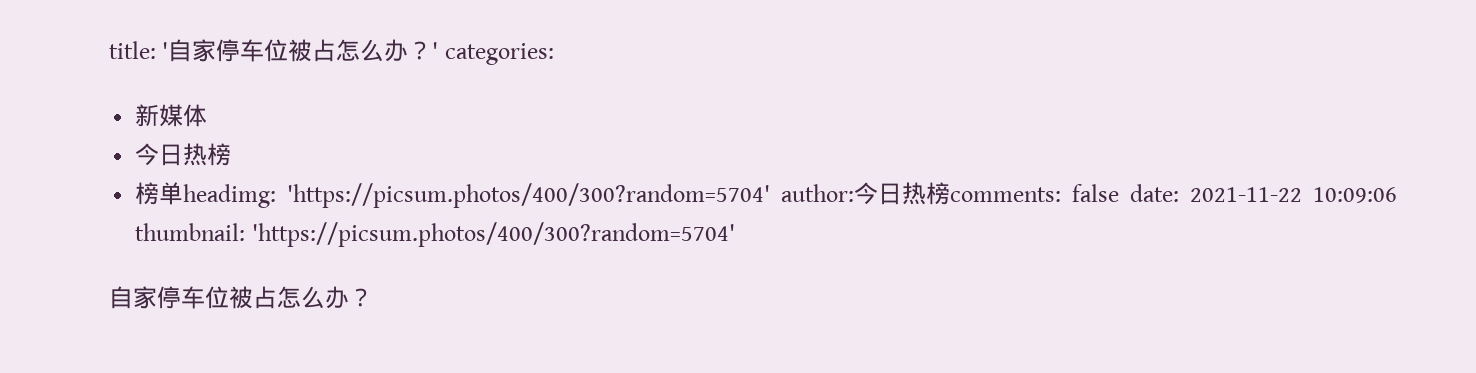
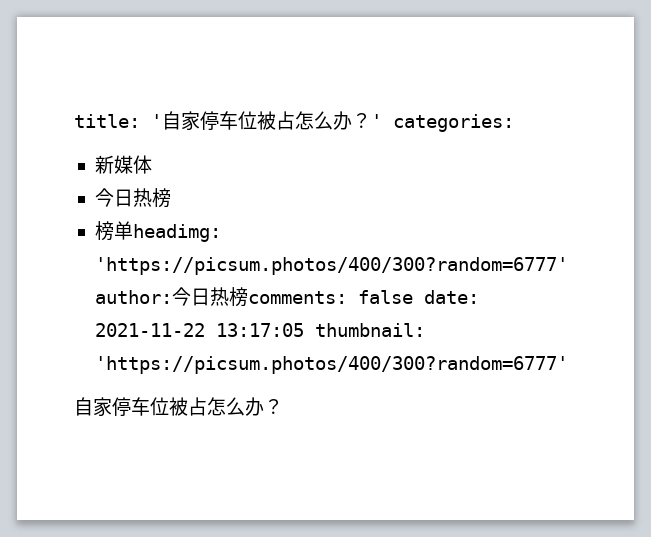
- 榜单headimg: 'https://picsum.photos/400/300?random=5704' author:今日热榜comments: false date: 2021-11-22 10:09:06 thumbnail: 'https://picsum.photos/400/300?random=5704'
+ 榜单headimg: 'https://picsum.photos/400/300?random=6777' author:今日热榜comments: false date: 2021-11-22 13:17:05 thumbnail: 'https://picsum.photos/400/300?random=6777'

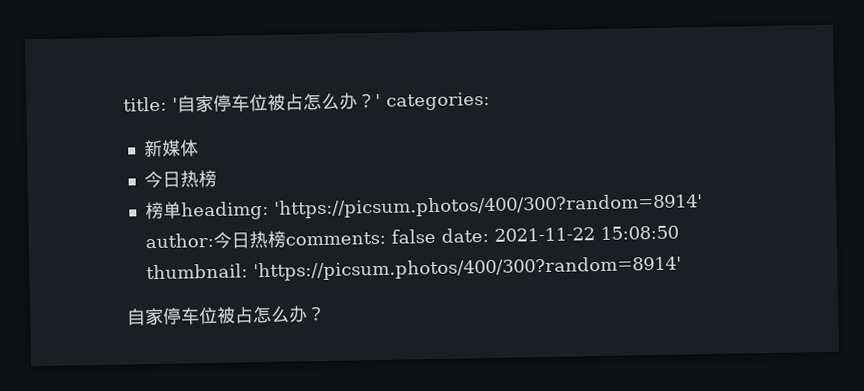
- 榜单headimg: 'https://picsum.photos/400/300?random=6777' author:今日热榜comments: false date: 2021-11-22 13:17:05 thumbnail: 'https://picsum.photos/400/300?random=6777'
+ 榜单headimg: 'https://picsum.photos/400/300?random=8914' author:今日热榜comments: false date: 2021-11-22 15:08:50 thumbnail: 'https://picsum.photos/400/300?random=8914'

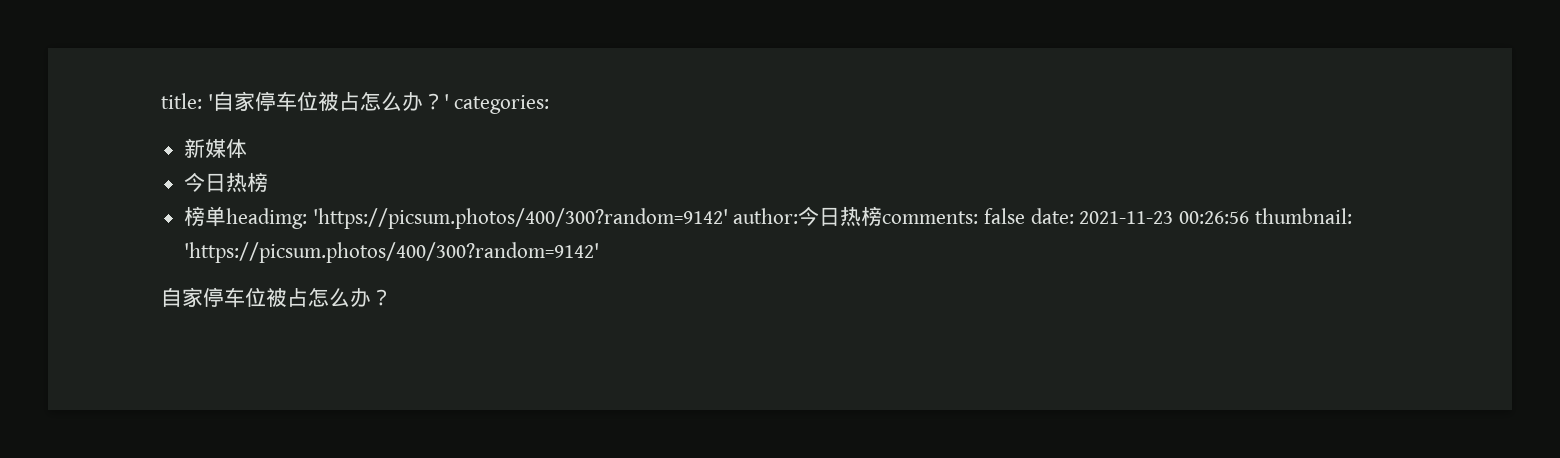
- 榜单headimg: 'https://picsum.photos/400/300?random=8914' author:今日热榜comments: false date: 2021-11-22 15:08:50 thumbnail: 'https://picsum.photos/400/300?random=8914'
+ 榜单headimg: 'https://picsum.photos/400/300?random=9142' author:今日热榜comments: false date: 2021-11-23 00:26:56 thumbnail: 'https://picsum.photos/400/300?random=9142'

